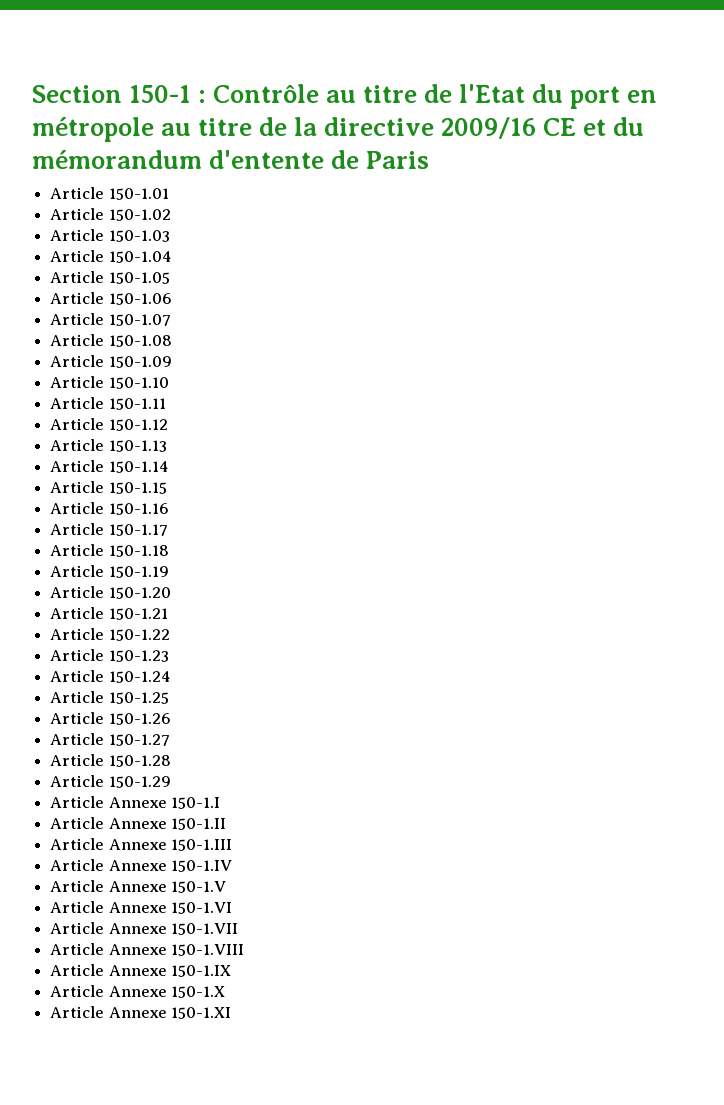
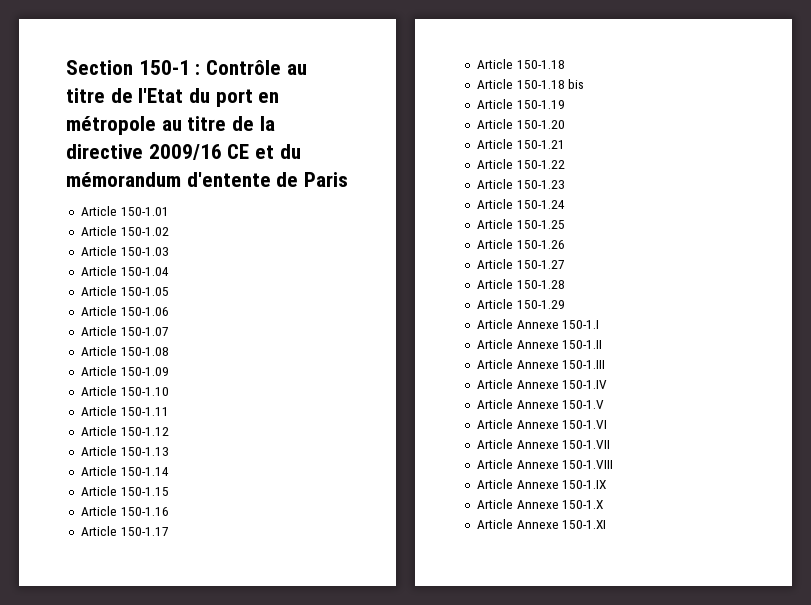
+ Article 150-1.18 bis

